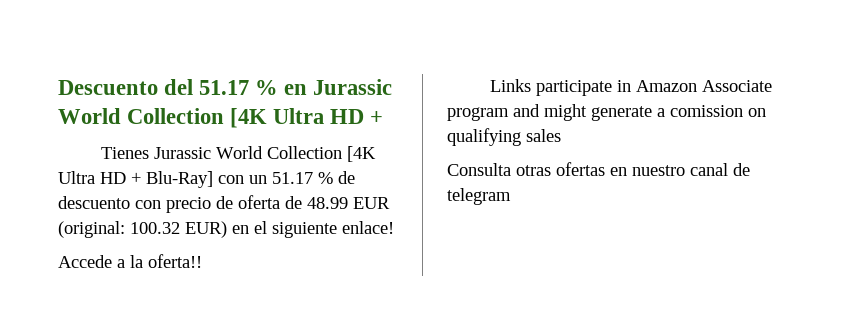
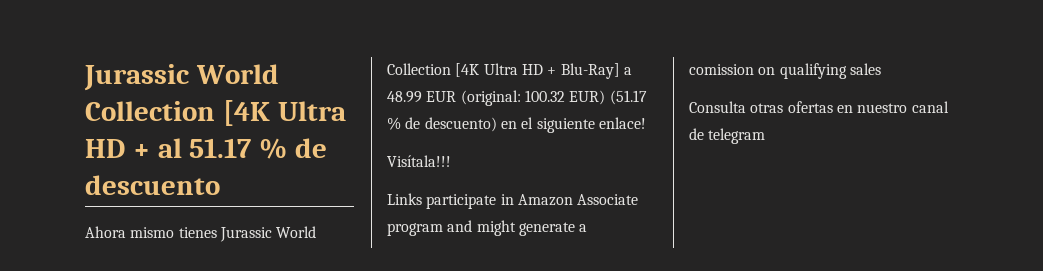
- Descuento del 51.17 % en Jurassic World Collection [4K Ultra HD +
- Tienes Jurassic World Collection [4K Ultra HD + Blu-Ray] con un 51.17 % de descuento con precio de oferta de 48.99 EUR (original: 100.32 EUR) en el siguiente enlace!
+ Jurassic World Collection [4K Ultra HD + al 51.17 % de descuento
+ Ahora mismo tienes Jurassic World Collection [4K Ultra HD + Blu-Ray] a 48.99 EUR (original: 100.32 EUR) (51.17 % de descuento) en el siguiente enlace!
- Accede a la oferta!!
+ Visítala!!!

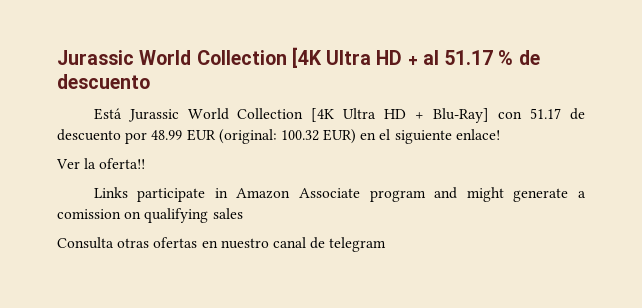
- Ahora mismo tienes Jurassic World Collection [4K Ultra HD + Blu-Ray] a 48.99 EUR (original: 100.32 EUR) (51.17 % de descuento) en el siguiente enlace!
+ Está Jurassic World Collection [4K Ultra HD + Blu-Ray] con 51.17 de descuento por 48.99 EUR (original: 100.32 EUR) en el siguiente enlace!
- Visítala!!!
+ Ver la oferta!!

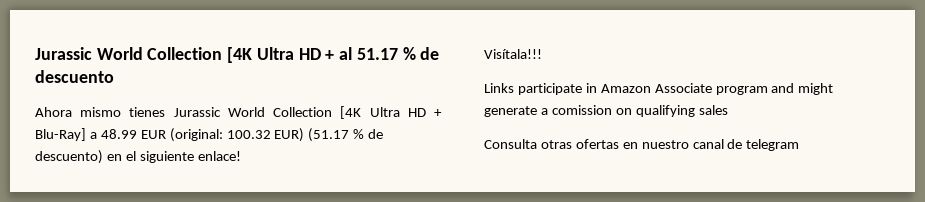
- Está Jurassic World Collection [4K Ultra HD + Blu-Ray] con 51.17 de descuento por 48.99 EUR (original: 100.32 EUR) en el siguiente enlace!
+ Ahora mismo tienes Jurassic World Collection [4K Ultra HD + Blu-Ray] a 48.99 EUR (original: 100.32 EUR) (51.17 % de descuento) en el siguiente enlace!
- Ver la oferta!!
+ Visítala!!!

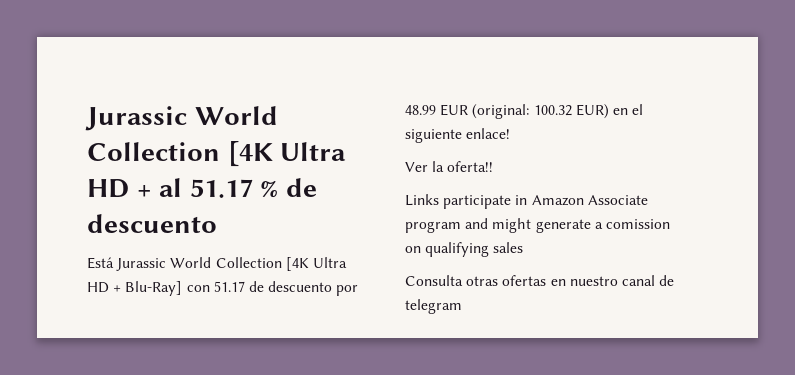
- Ahora mismo tienes Jurassic World Collection [4K Ultra HD + Blu-Ray] a 48.99 EUR (original: 100.32 EUR) (51.17 % de descuento) en el siguiente enlace!
+ Está Jurassic World Collection [4K Ultra HD + Blu-Ray] con 51.17 de descuento por 48.99 EUR (original: 100.32 EUR) en el siguiente enlace!
- Visítala!!!
+ Ver la oferta!!

